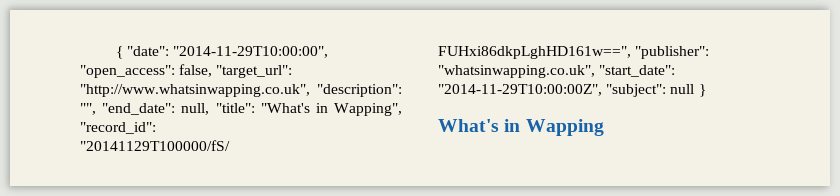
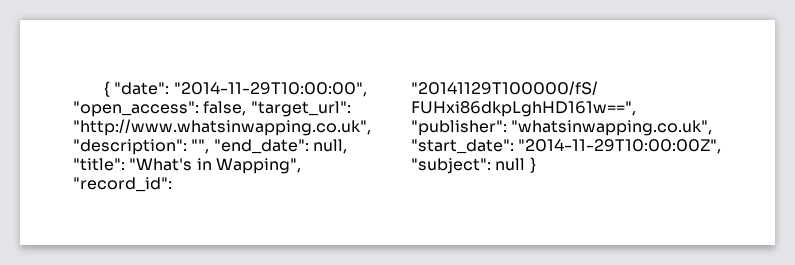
- What's in Wapping

